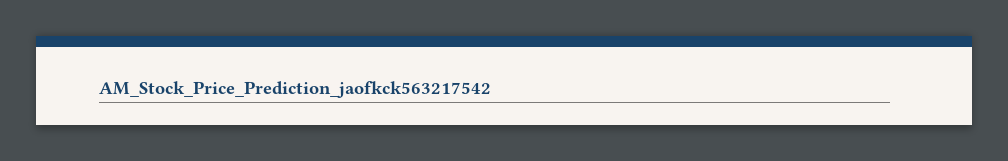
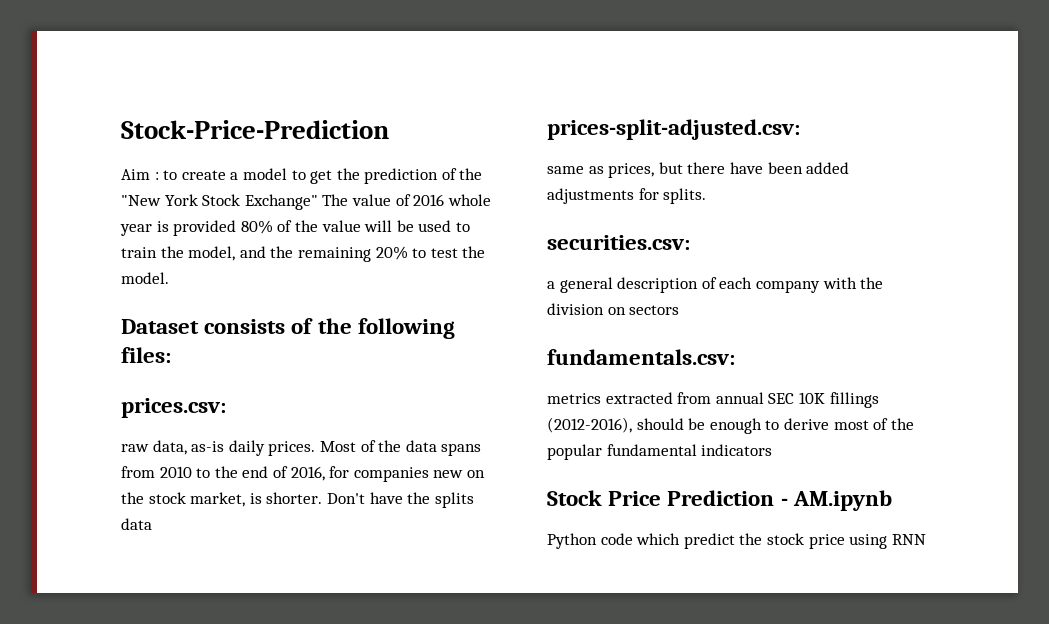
- AM_Stock_Price_Prediction_jaofkck563217542
+ Stock-Price-Prediction
+ Aim : to create a model to get the prediction of the "New York Stock Exchange" The value of 2016 whole year is provided 80% of the value will be used to train the model, and the remaining 20% to test the model.
+ Dataset consists of the following files:
+ prices.csv:
+ raw data, as-is daily prices. Most of the data spans from 2010 to the end of 2016, for companies new on the stock market, is shorter. Don't have the splits data
+ prices-split-adjusted.csv:
+ same as prices, but there have been added adjustments for splits.
+ securities.csv:
+ a general description of each company with the division on sectors
+ fundamentals.csv:
+ metrics extracted from annual SEC 10K fillings (2012-2016), should be enough to derive most of the popular fundamental indicators
+ Stock Price Prediction - AM.ipynb
+ Python code which predict the stock price using RNN

